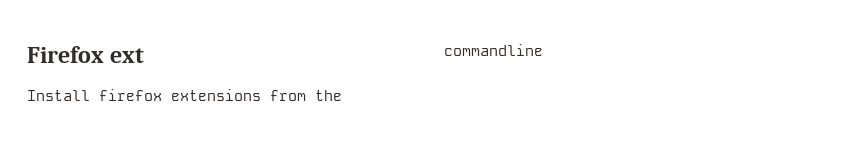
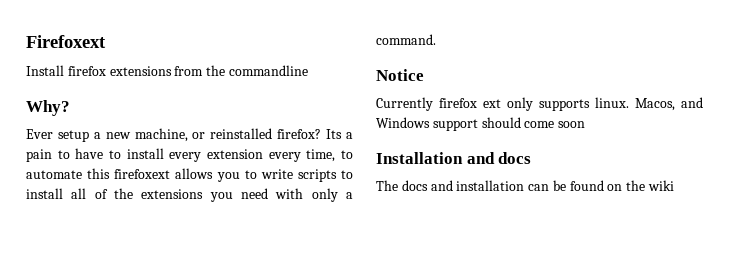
- Firefox ext
+ Firefoxext
+ Why?
+ Ever setup a new machine, or reinstalled firefox? Its a pain to have to install every extension every time, to automate this firefoxext allows you to write scripts to install all of the extensions you need with only a command.
+ Notice
+ Currently firefox ext only supports linux. Macos, and Windows support should come soon
+ Installation and docs
+ The docs and installation can be found on the wiki

